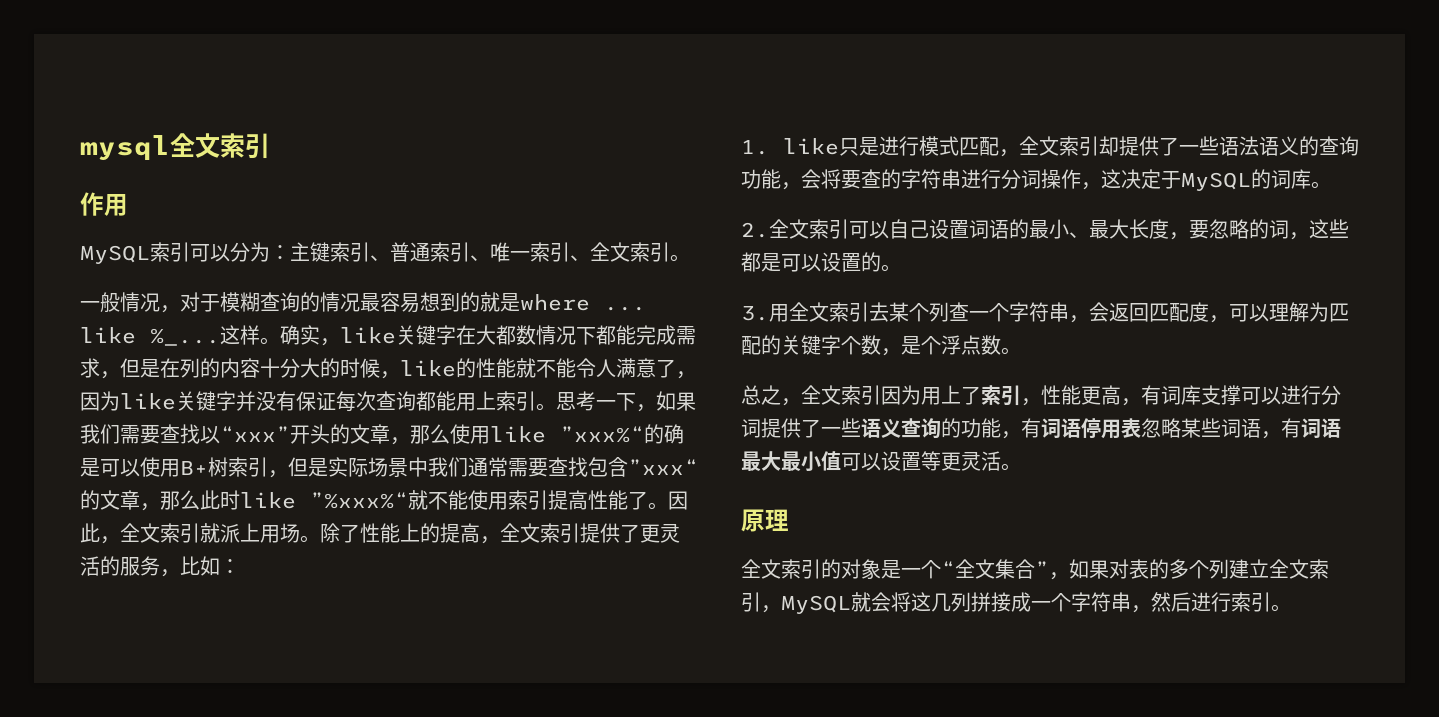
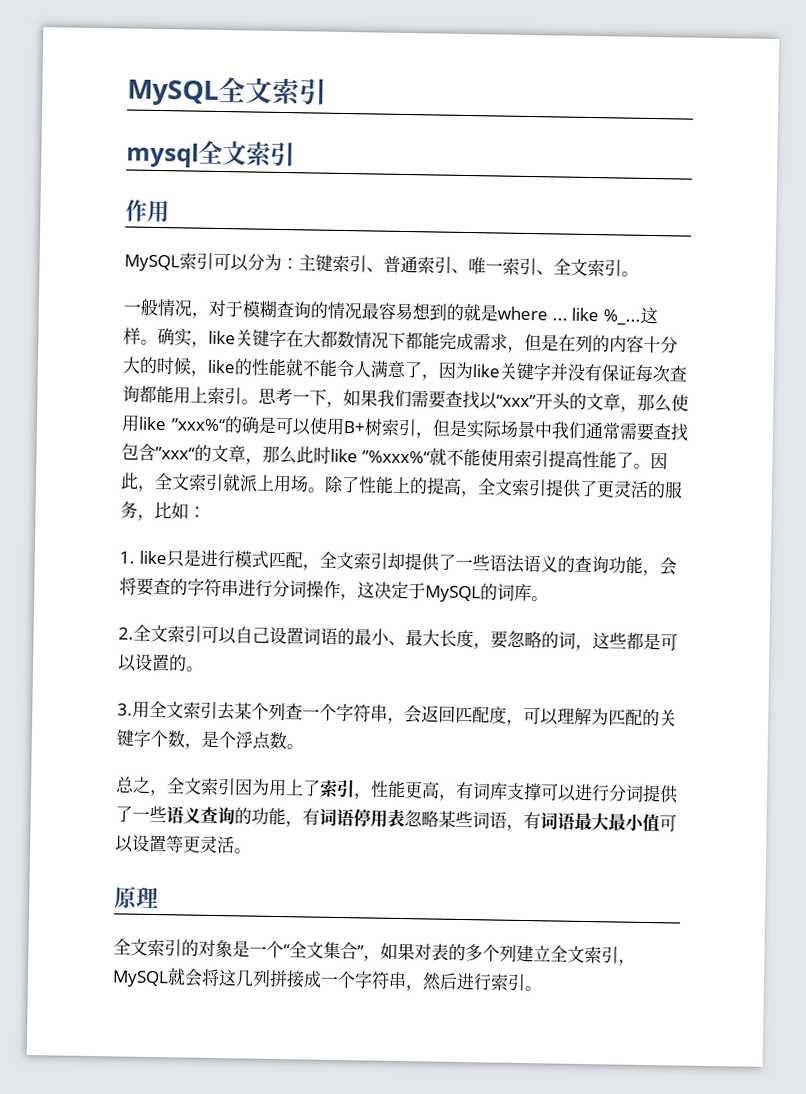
+ MySQL全文索引

